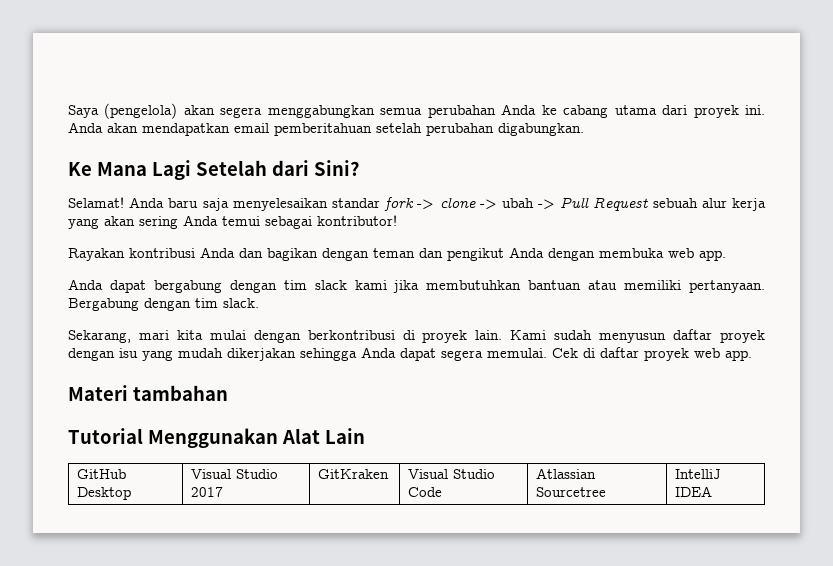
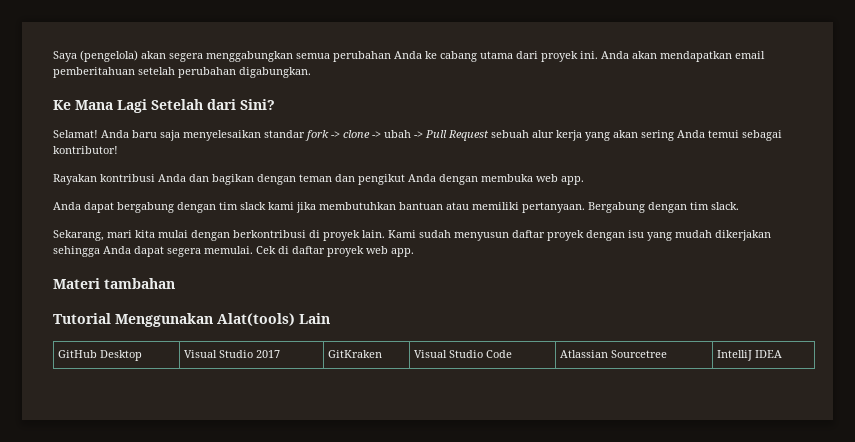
- Tutorial Menggunakan Alat Lain
+ Tutorial Menggunakan Alat(tools) Lain

